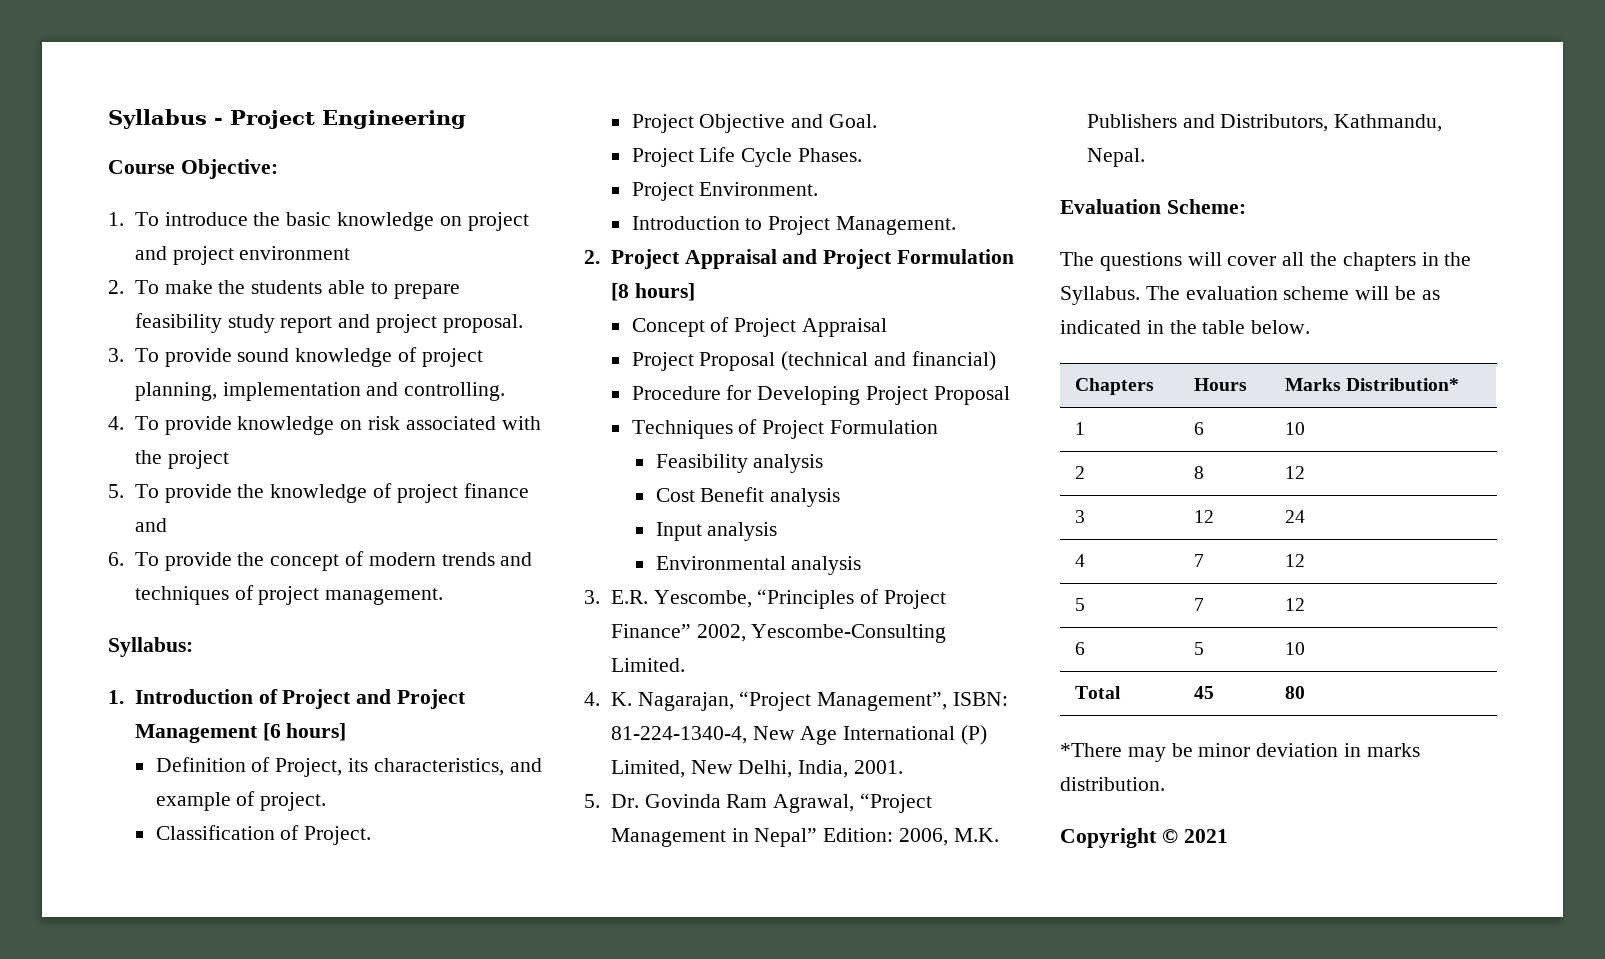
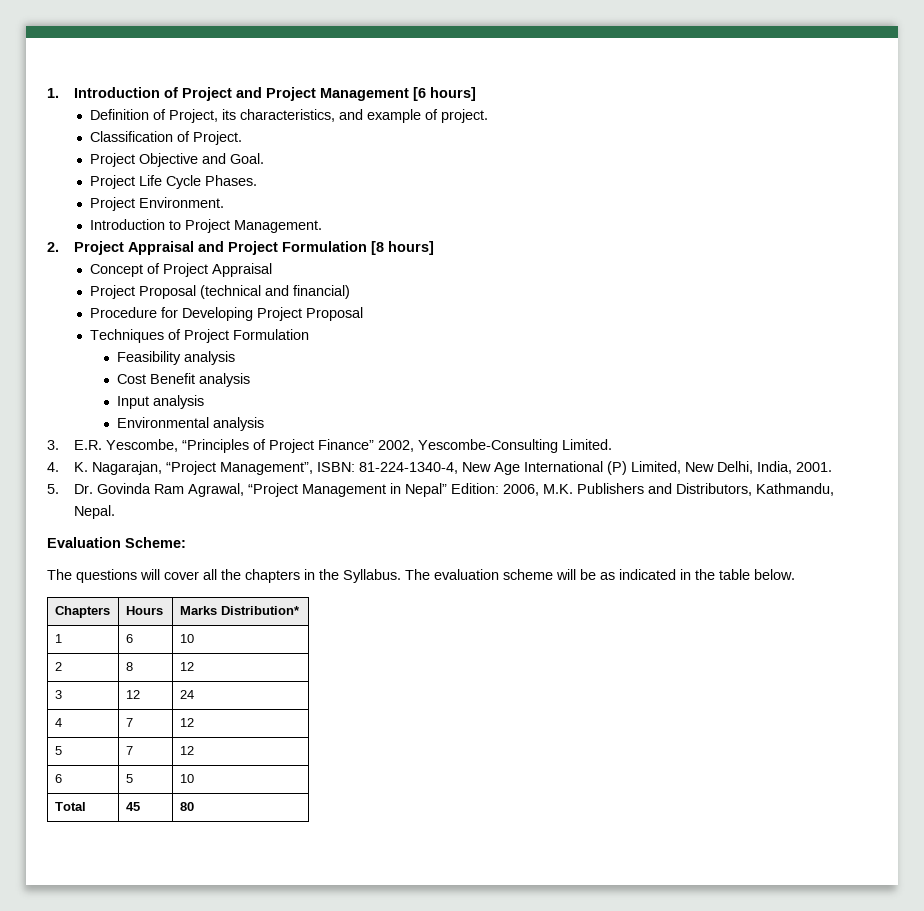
- Syllabus - Project Engineering
- Course Objective:
- 1. To introduce the basic knowledge on project and project environment
- 2. To make the students able to prepare feasibility study report and project proposal.
- 3. To provide sound knowledge of project planning, implementation and controlling.
- 4. To provide knowledge on risk associated with the project
- 5. To provide the knowledge of project finance and
- 6. To provide the concept of modern trends and techniques of project management.
- Syllabus:
- *There may be minor deviation in marks distribution.
- Copyright © 2021

